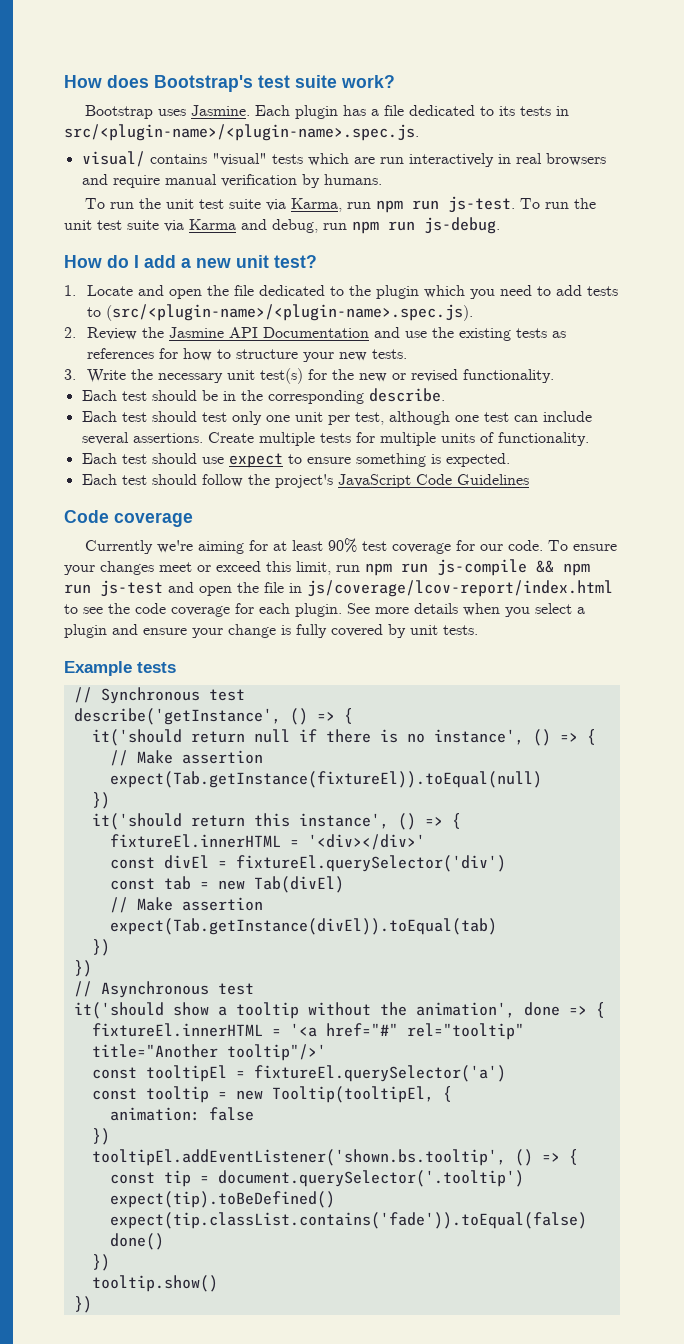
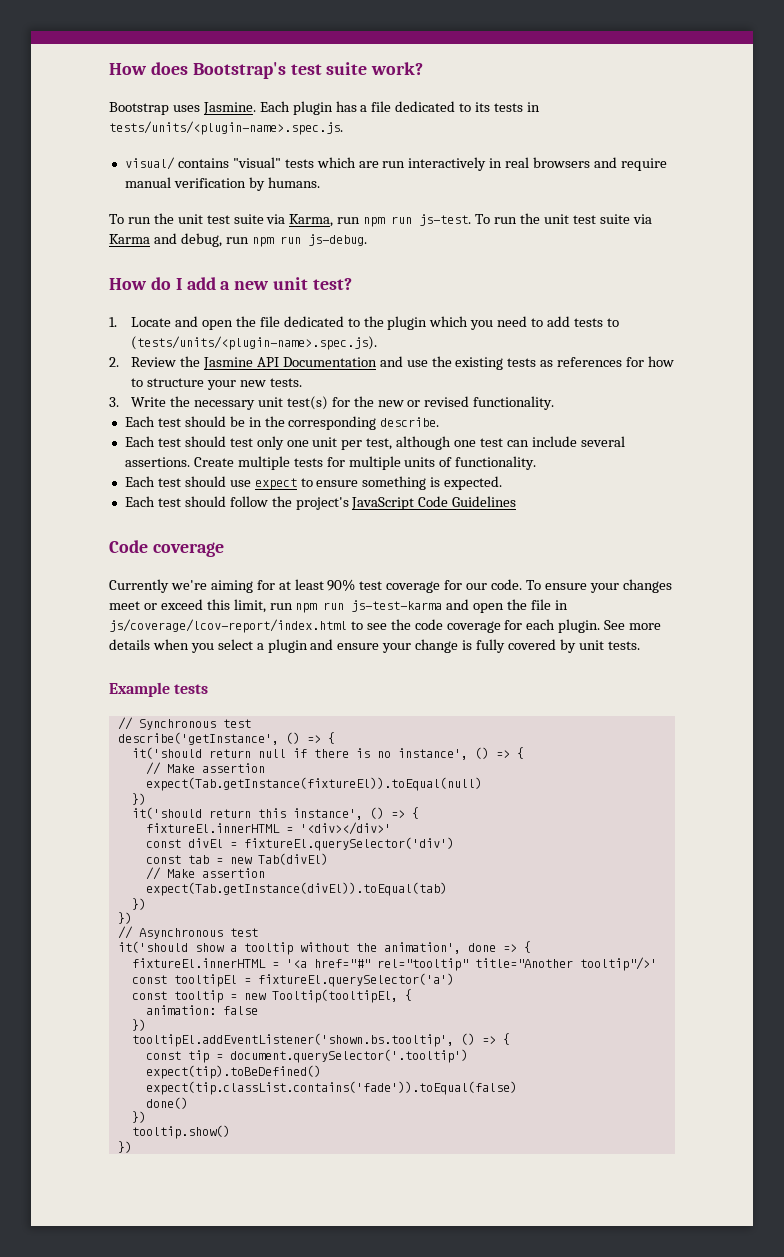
- Each plugin has a file dedicated to its tests in src/<plugin-name>/<plugin-name>.spec.js.
+ Each plugin has a file dedicated to its tests in tests/units/<plugin-name>.spec.js.
- 1. Locate and open the file dedicated to the plugin which you need to add tests to (src/<plugin-name>/<plugin-name>.spec.js).
+ 1. Locate and open the file dedicated to the plugin which you need to add tests to (tests/units/<plugin-name>.spec.js).
- To ensure your changes meet or exceed this limit, run npm run js-compile && npm run js-test and open the file in js/coverage/lcov-report/index.html to see the code coverage for each plugin.
+ To ensure your changes meet or exceed this limit, run npm run js-test-karma and open the file in js/coverage/lcov-report/index.html to see the code coverage for each plugin.

